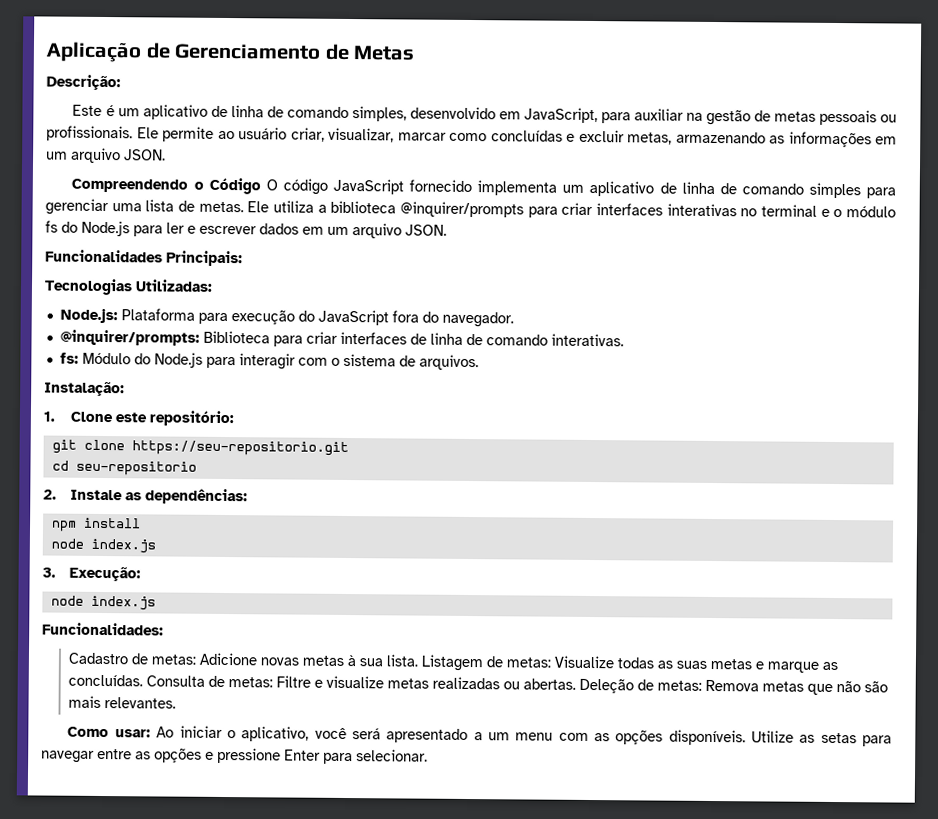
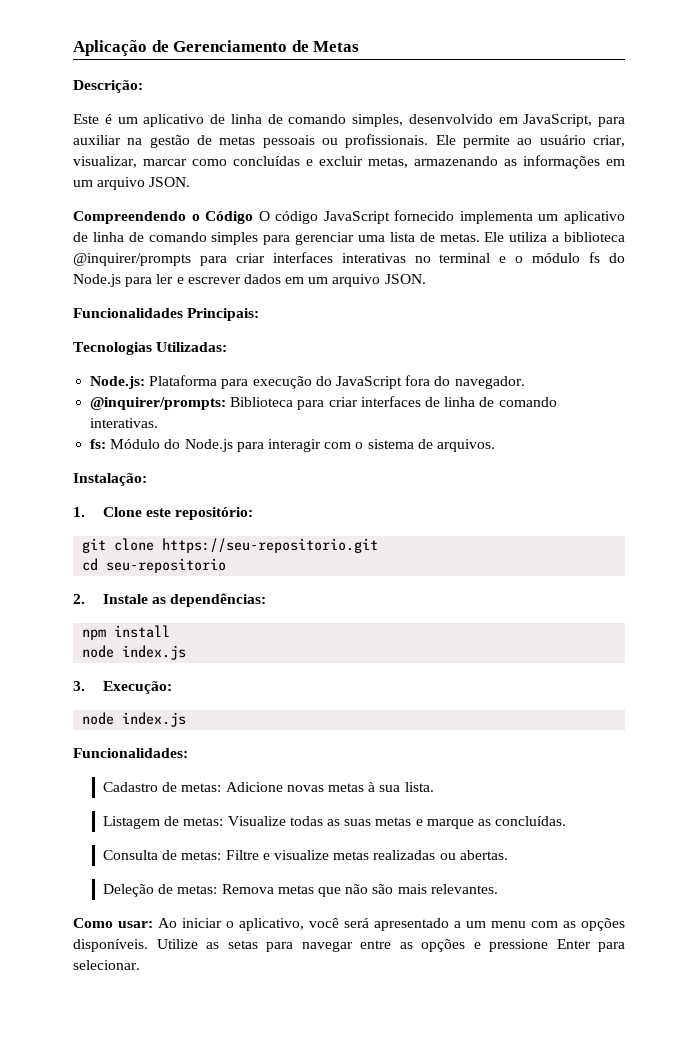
- Cadastro de metas: Adicione novas metas à sua lista. Listagem de metas: Visualize todas as suas metas e marque as concluídas. Consulta de metas: Filtre e visualize metas realizadas ou abertas. Deleção de metas: Remova metas que não são mais relevantes.
+ Cadastro de metas: Adicione novas metas à sua lista.
+ Listagem de metas: Visualize todas as suas metas e marque as concluídas.
+ Consulta de metas: Filtre e visualize metas realizadas ou abertas.
+ Deleção de metas: Remova metas que não são mais relevantes.

